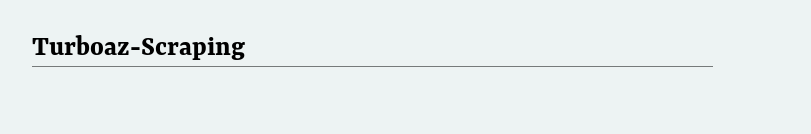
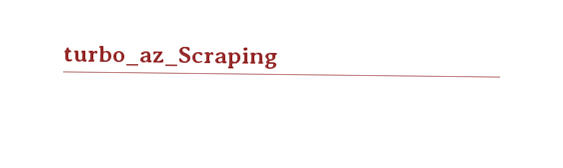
- Turboaz-Scraping
+ turbo_az_Scraping

